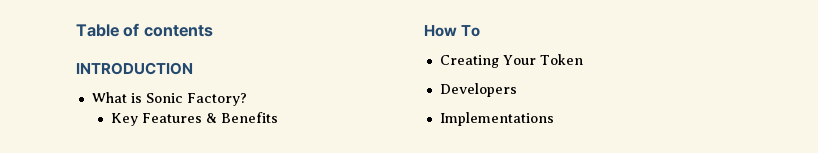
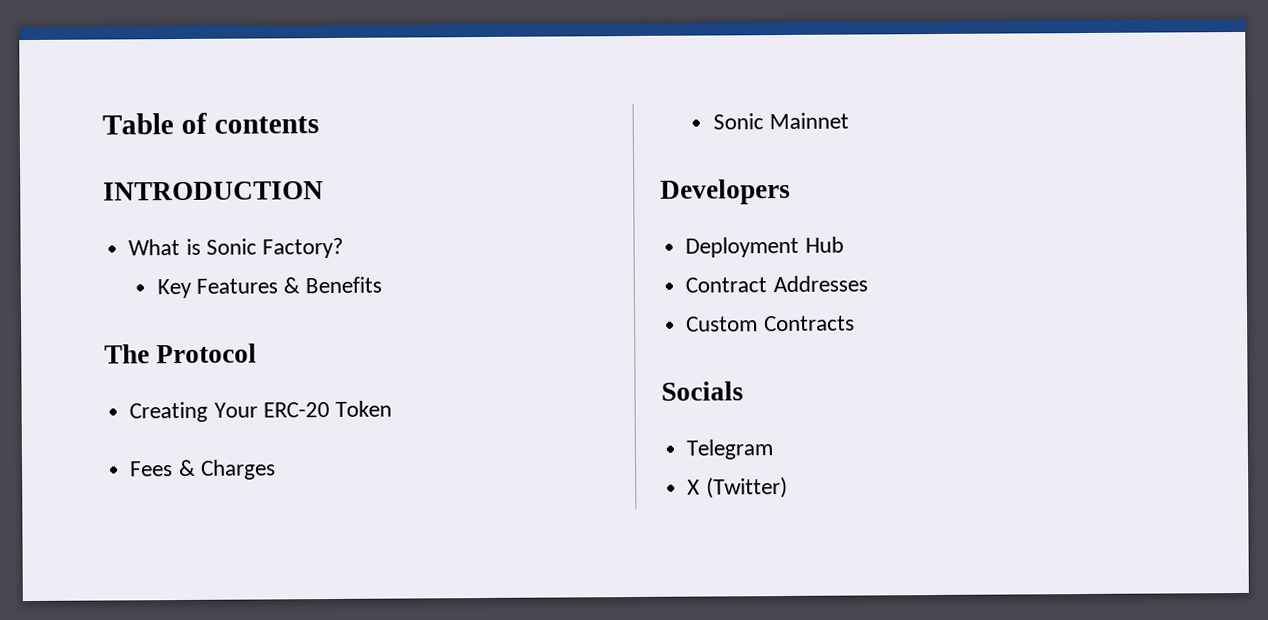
- How To
+ The Protocol
- Creating Your Token
+ Creating Your ERC-20 Token
+ Fees & Charges
+ Sonic Mainnet
  Developers
- Implementations
+ Deployment Hub
+ Contract Addresses
+ Custom Contracts
+ Socials
+ Telegram
+ X (Twitter)

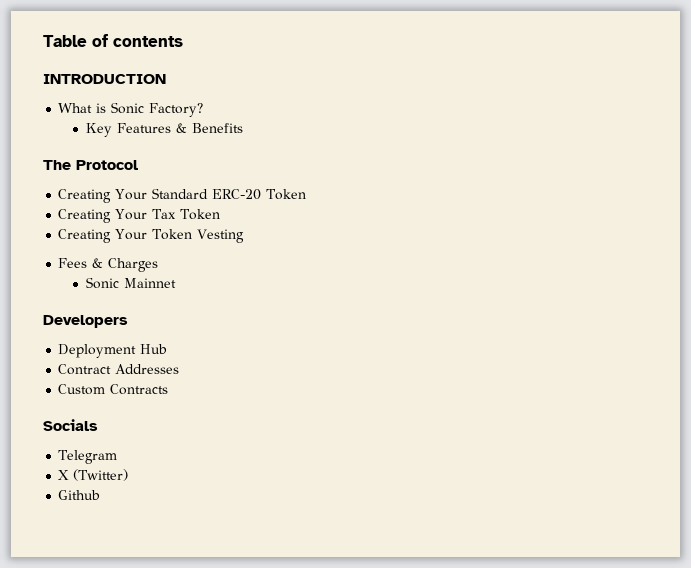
- Creating Your ERC-20 Token
+ Creating Your Standard ERC-20 Token
+ Creating Your Tax Token
+ Creating Your Token Vesting
+ Github

